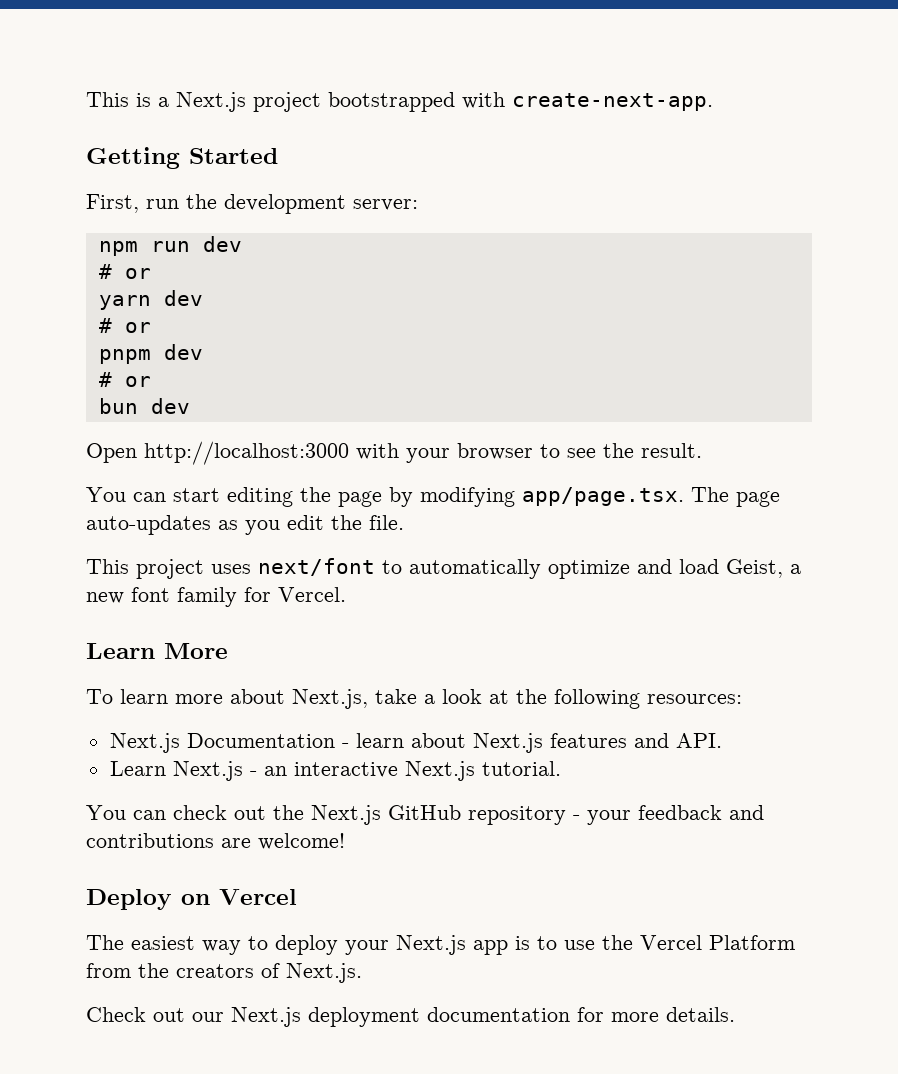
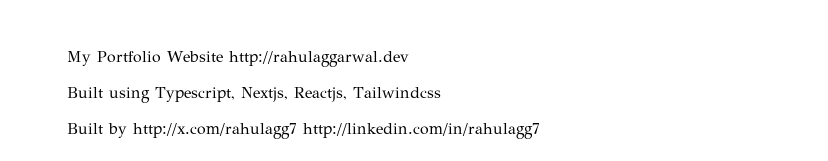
- This is a Next.js project bootstrapped with create-next-app.
- Getting Started
- First, run the development server:
- npm run dev
- # or
- yarn dev
- # or
- pnpm dev
- # or
- bun dev
- Open http://localhost:3000 with your browser to see the result.
- You can start editing the page by modifying app/page.tsx. The page auto-updates as you edit the file.
- This project uses next/font to automatically optimize and load Geist, a new font family for Vercel.
- Learn More
- To learn more about Next.js, take a look at the following resources:
- Next.js Documentation - learn about Next.js features and API.
- Learn Next.js - an interactive Next.js tutorial.
- You can check out the Next.js GitHub repository - your feedback and contributions are welcome!
- Deploy on Vercel
- The easiest way to deploy your Next.js app is to use the Vercel Platform from the creators of Next.js.
- Check out our Next.js deployment documentation for more details.
+ My Portfolio Website http://rahulaggarwal.dev
+ Built using Typescript, Nextjs, Reactjs, Tailwindcss
+ Built by http://x.com/rahulagg7 http://linkedin.com/in/rahulagg7

